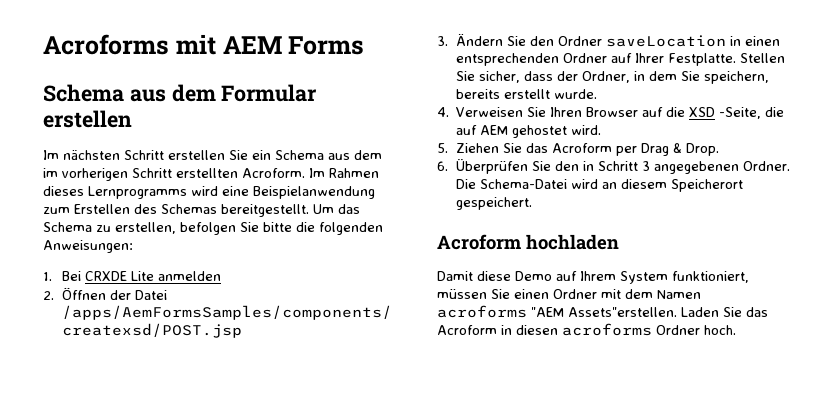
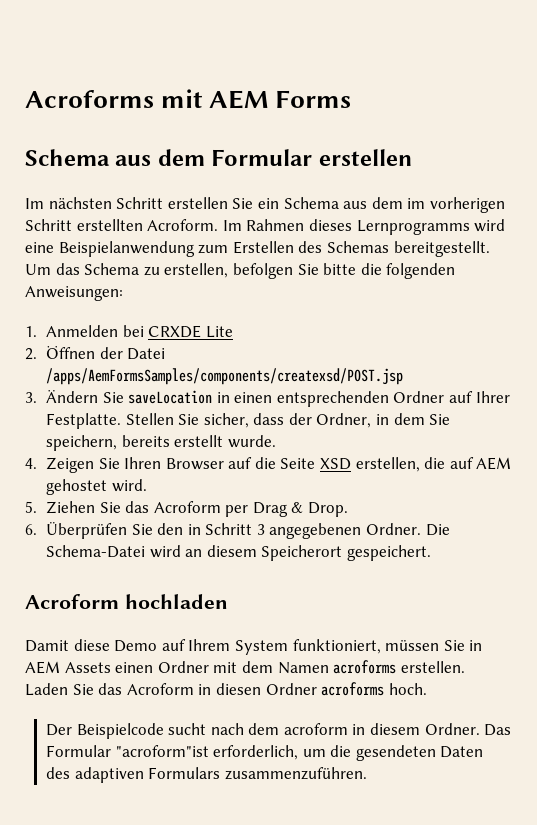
- 1. Bei CRXDE Lite anmelden
+ 1. Anmelden bei CRXDE Lite
- 3. Ändern Sie den Ordner saveLocation in einen entsprechenden Ordner auf Ihrer Festplatte.
+ 3. Ändern Sie saveLocation in einen entsprechenden Ordner auf Ihrer Festplatte.
- 4. Verweisen Sie Ihren Browser auf die XSD -Seite, die auf AEM gehostet wird.
+ 4. Zeigen Sie Ihren Browser auf die Seite XSD erstellen, die auf AEM gehostet wird.
- Damit diese Demo auf Ihrem System funktioniert, müssen Sie einen Ordner mit dem Namen acroforms "AEM Assets"erstellen.
+ Damit diese Demo auf Ihrem System funktioniert, müssen Sie in AEM Assets einen Ordner mit dem Namen acroforms erstellen.
- Laden Sie das Acroform in diesen acroforms Ordner hoch.
+ Laden Sie das Acroform in diesen Ordner acroforms hoch.
+ Der Beispielcode sucht nach dem acroform in diesem Ordner. Das Formular "acroform"ist erforderlich, um die gesendeten Daten des adaptiven Formulars zusammenzuführen.

